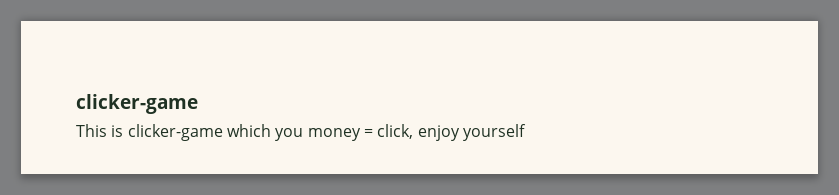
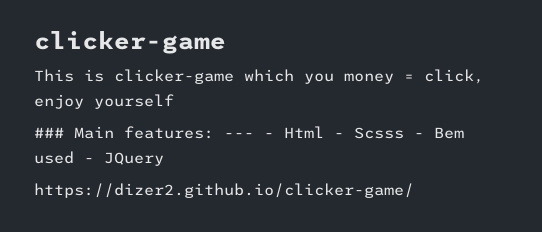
+ ### Main features: --- - Html - Scsss - Bem used - JQuery
+ https://dizer2.github.io/clicker-game/

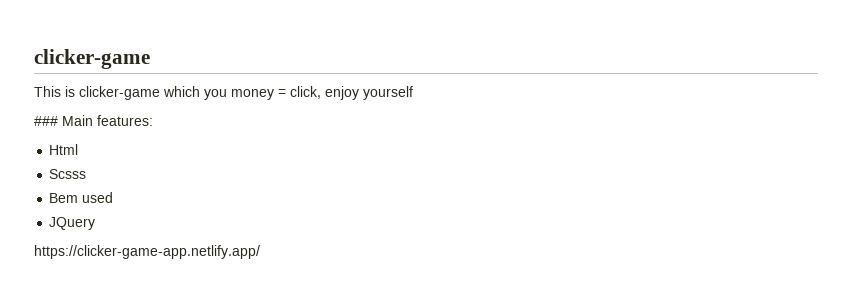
- ### Main features: --- - Html - Scsss - Bem used - JQuery
+ ### Main features:
+ Html
+ Scsss
+ Bem used
+ JQuery
- https://dizer2.github.io/clicker-game/
+ https://clicker-game-app.netlify.app/

